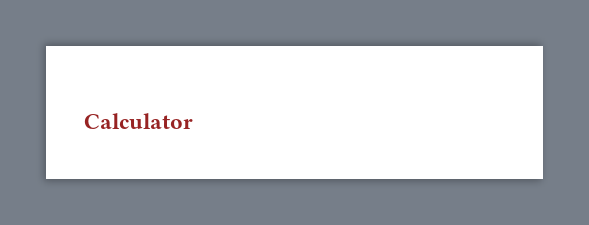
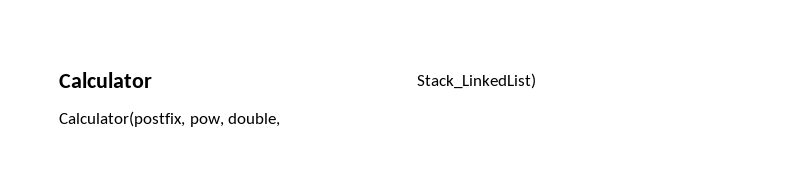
+ Calculator(postfix, pow, double, Stack_LinkedList)

